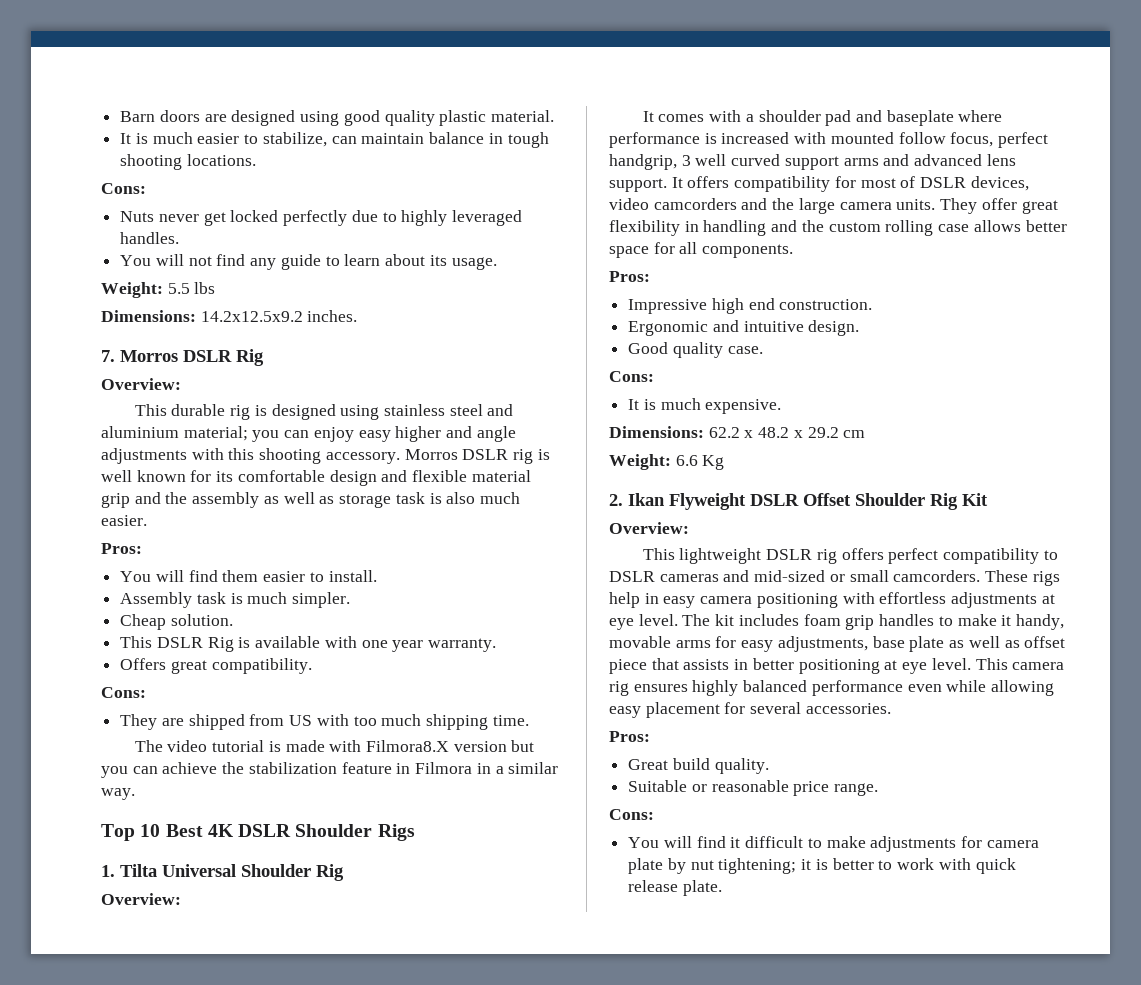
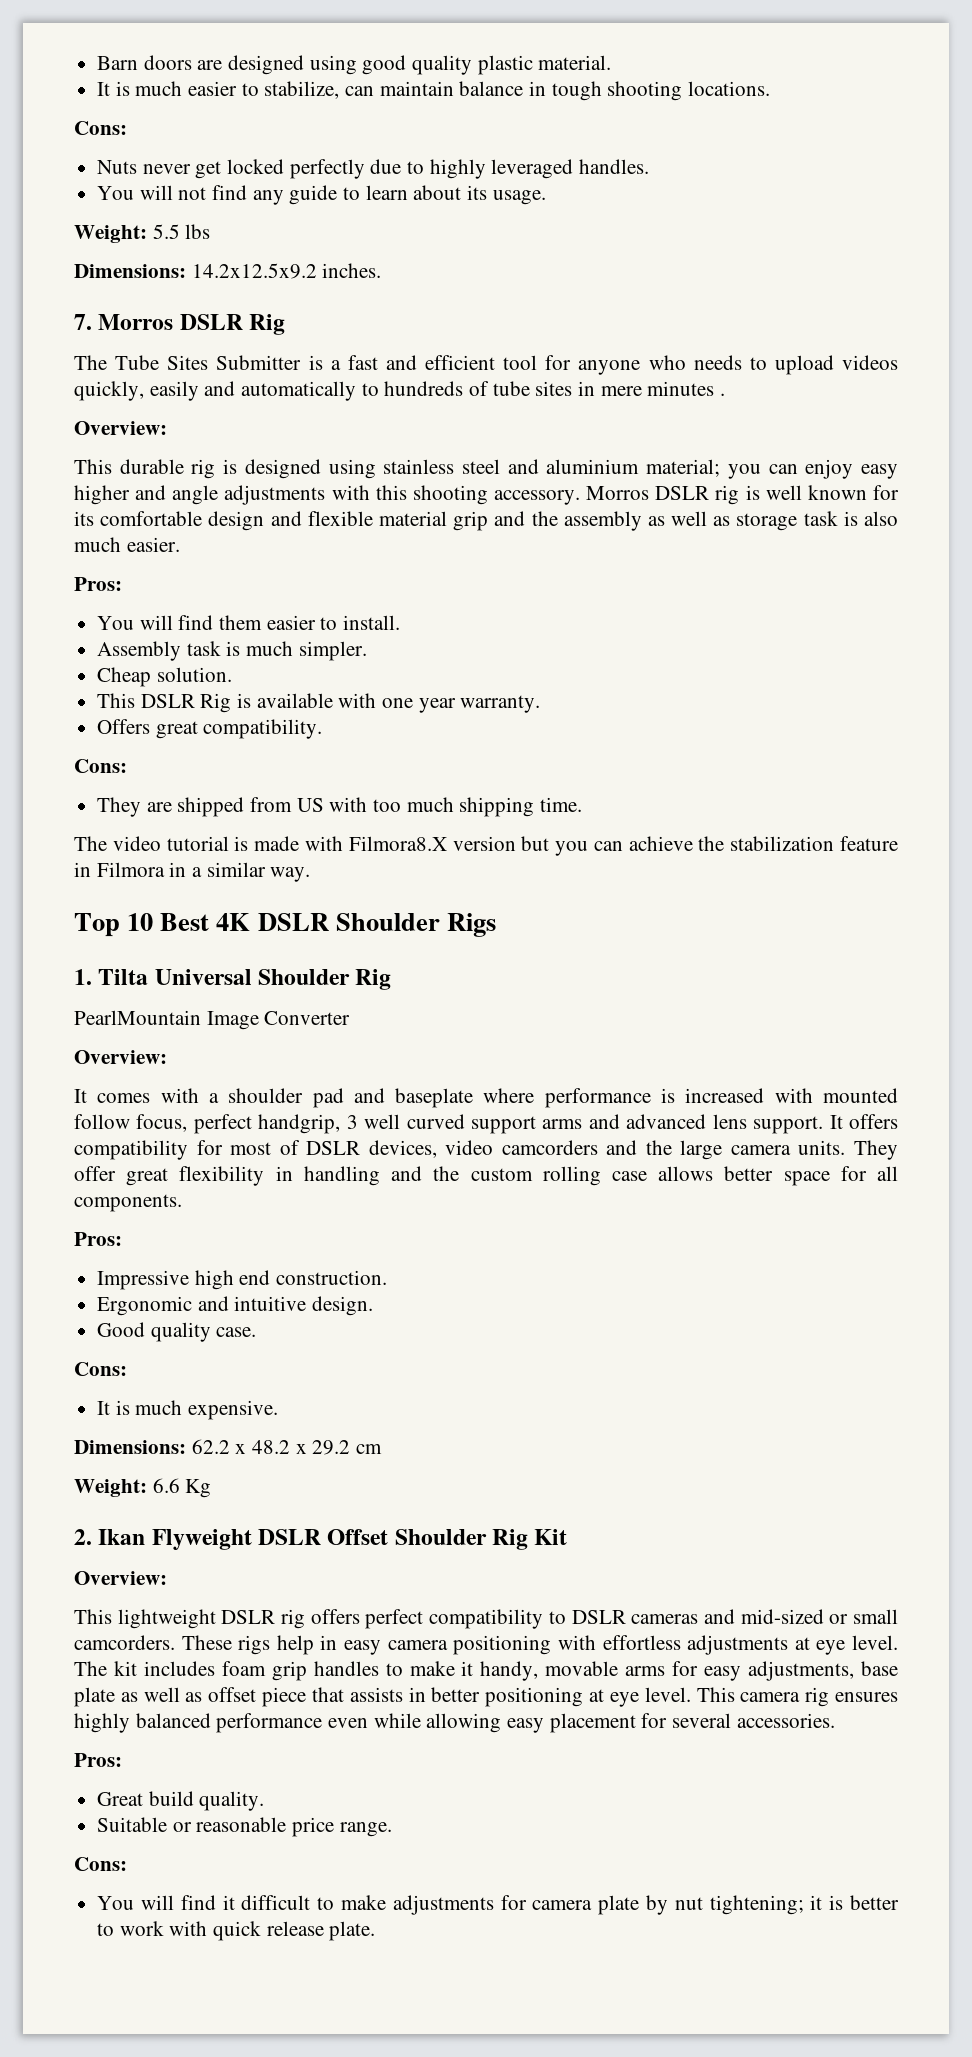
+ The Tube Sites Submitter is a fast and efficient tool for anyone who needs to upload videos quickly, easily and automatically to hundreds of tube sites in mere minutes .
+ PearlMountain Image Converter

